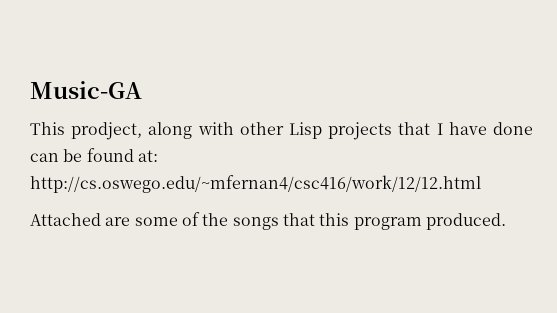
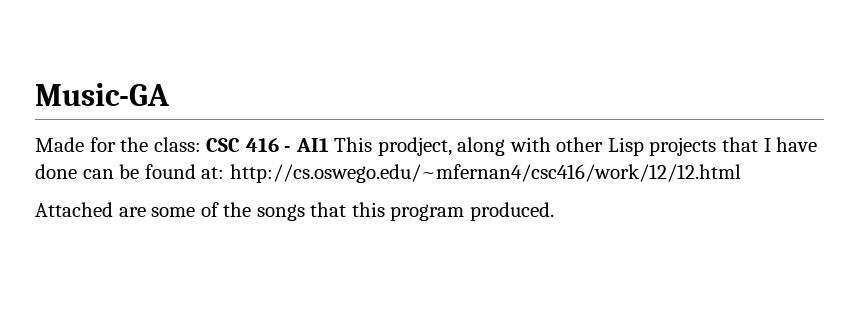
- This prodject, along with other Lisp projects that I have done can be found at: http://cs.oswego.edu/~mfernan4/csc416/work/12/12.html
+ Made for the class: CSC 416 - AI1 This prodject, along with other Lisp projects that I have done can be found at: http://cs.oswego.edu/~mfernan4/csc416/work/12/12.html

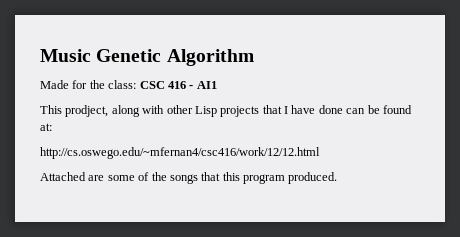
- Music-GA
+ Music Genetic Algorithm
- Made for the class: CSC 416 - AI1 This prodject, along with other Lisp projects that I have done can be found at: http://cs.oswego.edu/~mfernan4/csc416/work/12/12.html
+ Made for the class: CSC 416 - AI1
+ This prodject, along with other Lisp projects that I have done can be found at:
+ http://cs.oswego.edu/~mfernan4/csc416/work/12/12.html

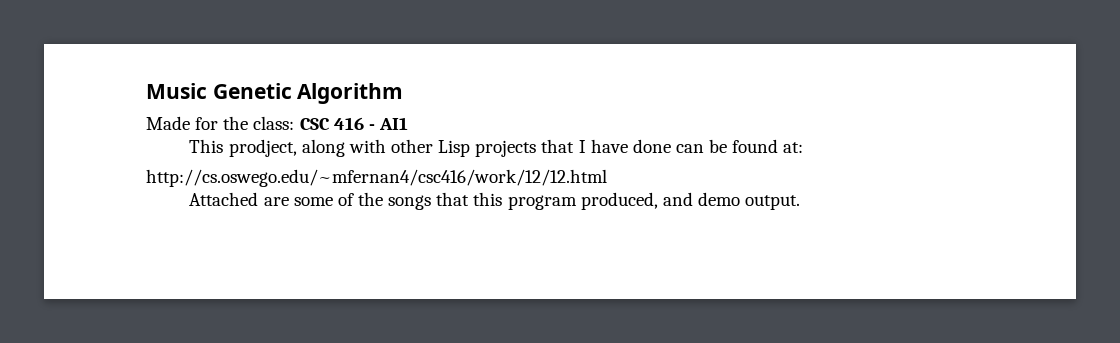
- Attached are some of the songs that this program produced.
+ Attached are some of the songs that this program produced, and demo output.

